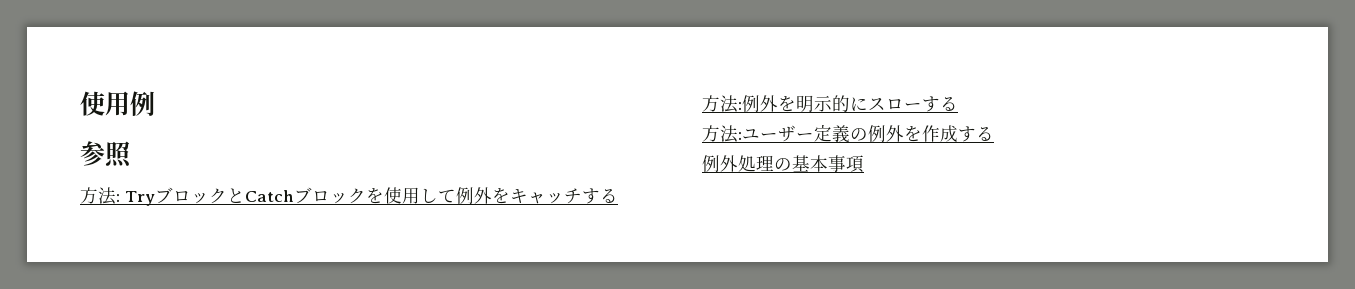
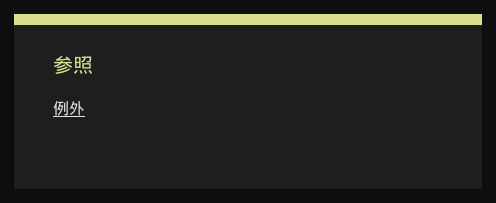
- 使用例
- 方法: TryブロックとCatchブロックを使用して例外をキャッチする
- 方法:例外を明示的にスローする
- 方法:ユーザー定義の例外を作成する
- 例外処理の基本事項
+ 例外

